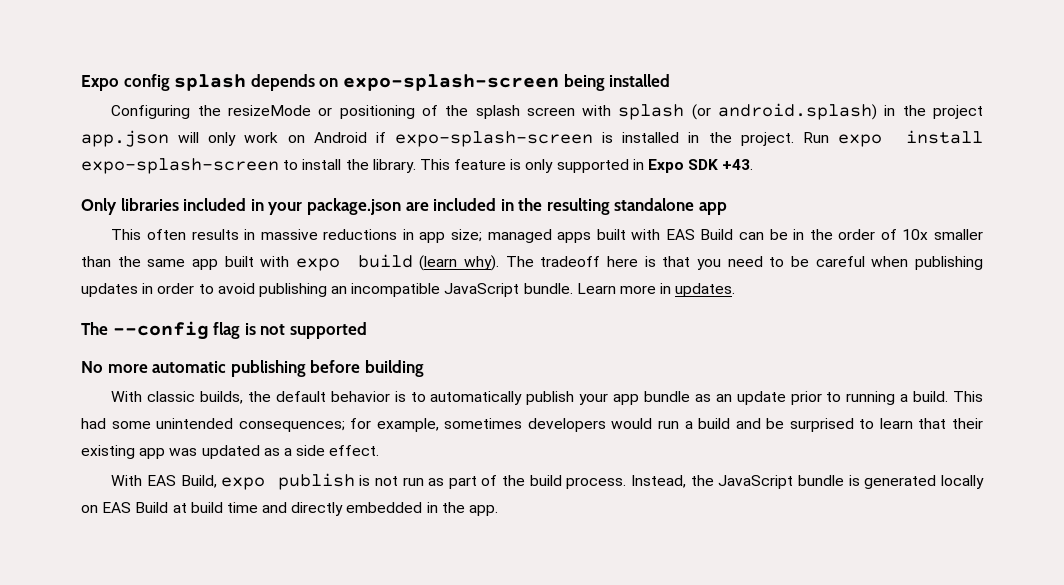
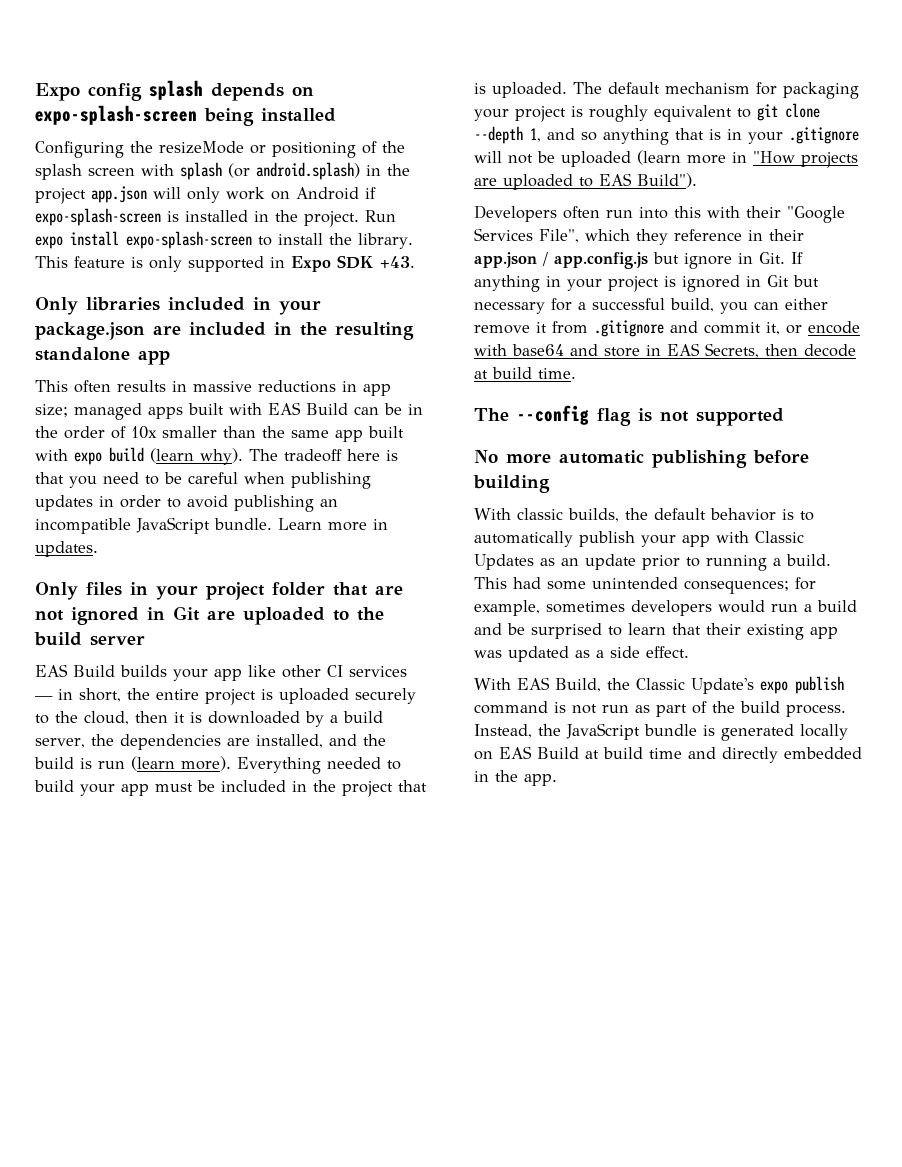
+ Only files in your project folder that are not ignored in Git are uploaded to the build server
+ EAS Build builds your app like other CI services — in short, the entire project is uploaded securely to the cloud, then it is downloaded by a build server, the dependencies are installed, and the build is run (learn more). Everything needed to build your app must be included in the project that is uploaded. The default mechanism for packaging your project is roughly equivalent to git clone --depth 1, and so anything that is in your .gitignore will not be uploaded (learn more in "How projects are uploaded to EAS Build").
+ Developers often run into this with their "Google Services File", which they reference in their app.json / app.config.js but ignore in Git. If anything in your project is ignored in Git but necessary for a successful build, you can either remove it from .gitignore and commit it, or encode with base64 and store in EAS Secrets, then decode at build time.
- With classic builds, the default behavior is to automatically publish your app bundle as an update prior to running a build.
+ With classic builds, the default behavior is to automatically publish your app with Classic Updates as an update prior to running a build.
- With EAS Build, expo publish is not run as part of the build process.
+ With EAS Build, the Classic Update's expo publish command is not run as part of the build process.

